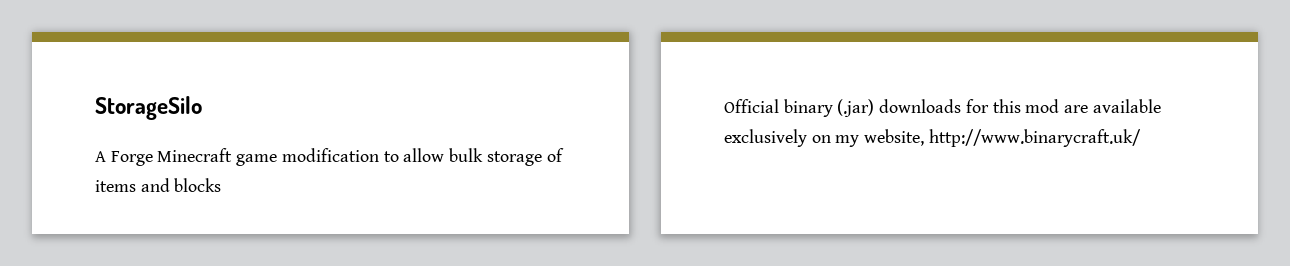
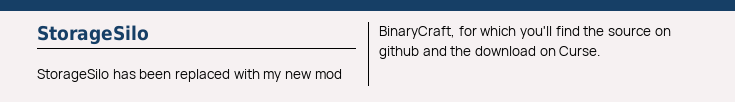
- A Forge Minecraft game modification to allow bulk storage of items and blocks
- Official binary (.jar) downloads for this mod are available exclusively on my website, http://www.binarycraft.uk/
+ StorageSilo has been replaced with my new mod BinaryCraft, for which you'll find the source on github and the download on Curse.

